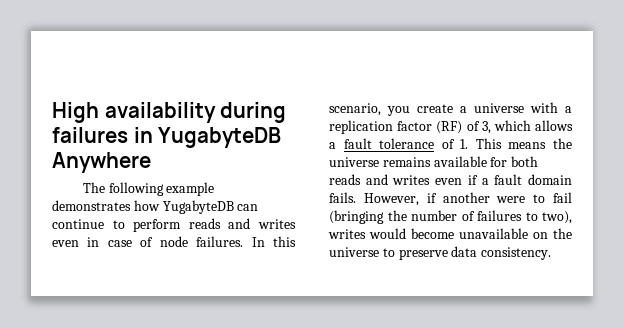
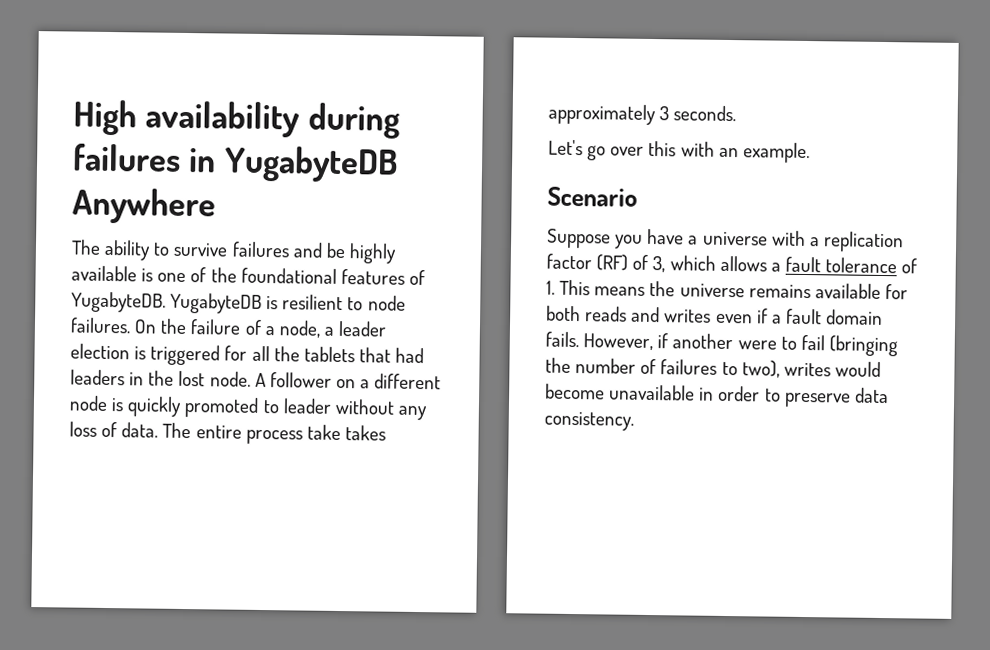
- The following example demonstrates how YugabyteDB can continue to perform reads and writes even in case of node failures. In this scenario, you create a universe with a replication factor (RF) of 3, which allows a fault tolerance of 1. This means the universe remains available for both reads and writes even if a fault domain fails.
+ The ability to survive failures and be highly available is one of the foundational features of YugabyteDB. YugabyteDB is resilient to node failures. On the failure of a node, a leader election is triggered for all the tablets that had leaders in the lost node. A follower on a different node is quickly promoted to leader without any loss of data. The entire process take takes approximately 3 seconds.
+ Let's go over this with an example.
+ Scenario
+ Suppose you have a universe with a replication factor (RF) of 3, which allows a fault tolerance of 1. This means the universe remains available for both reads and writes even if a fault domain fails.
- However, if another were to fail (bringing the number of failures to two), writes would become unavailable on the universe to preserve data consistency.
+ However, if another were to fail (bringing the number of failures to two), writes would become unavailable in order to preserve data consistency.

